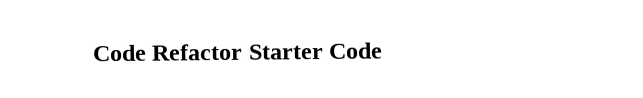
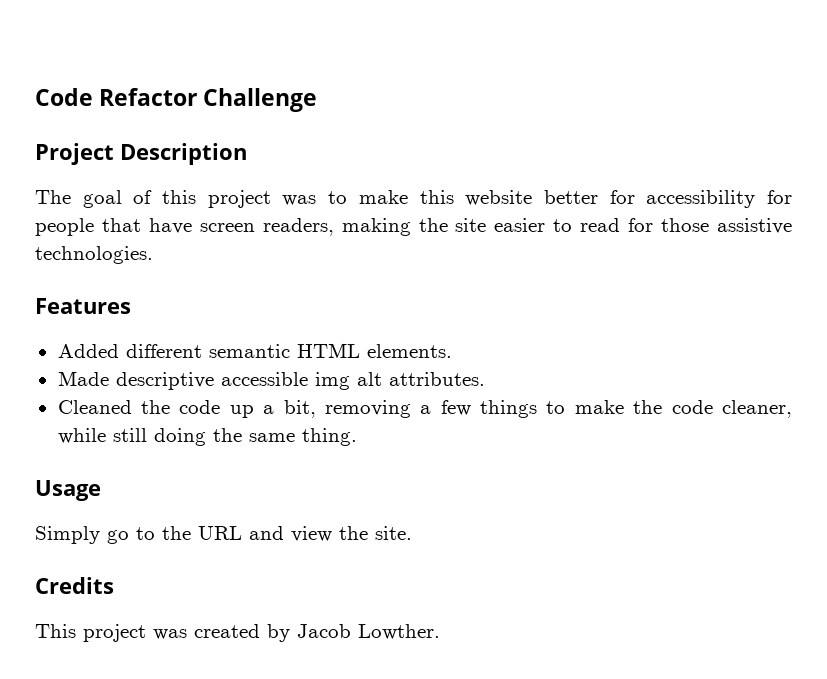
- Code Refactor Starter Code
+ Code Refactor Challenge
+ Project Description
+ The goal of this project was to make this website better for accessibility for people that have screen readers, making the site easier to read for those assistive technologies.
+ Features
+ Added different semantic HTML elements.
+ Made descriptive accessible img alt attributes.
+ Cleaned the code up a bit, removing a few things to make the code cleaner, while still doing the same thing.
+ Usage
+ Simply go to the URL and view the site.
+ Credits
+ This project was created by Jacob Lowther.

